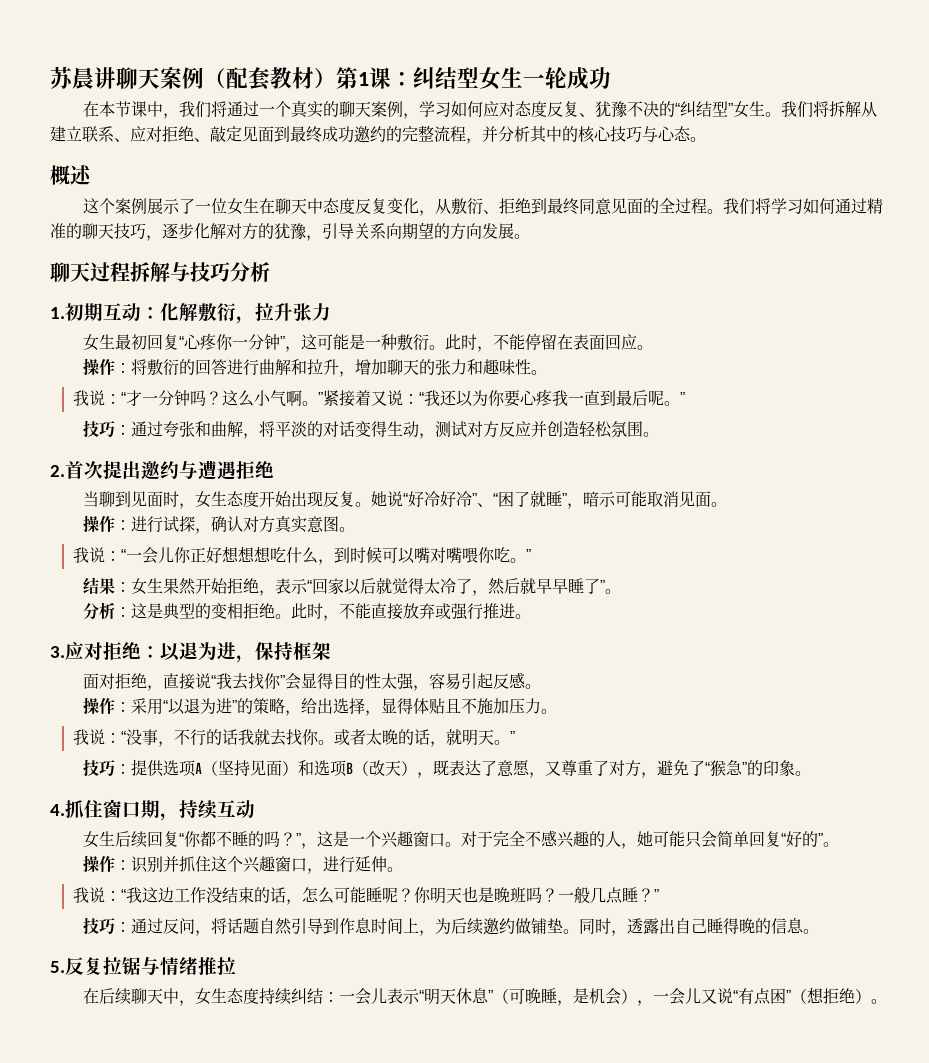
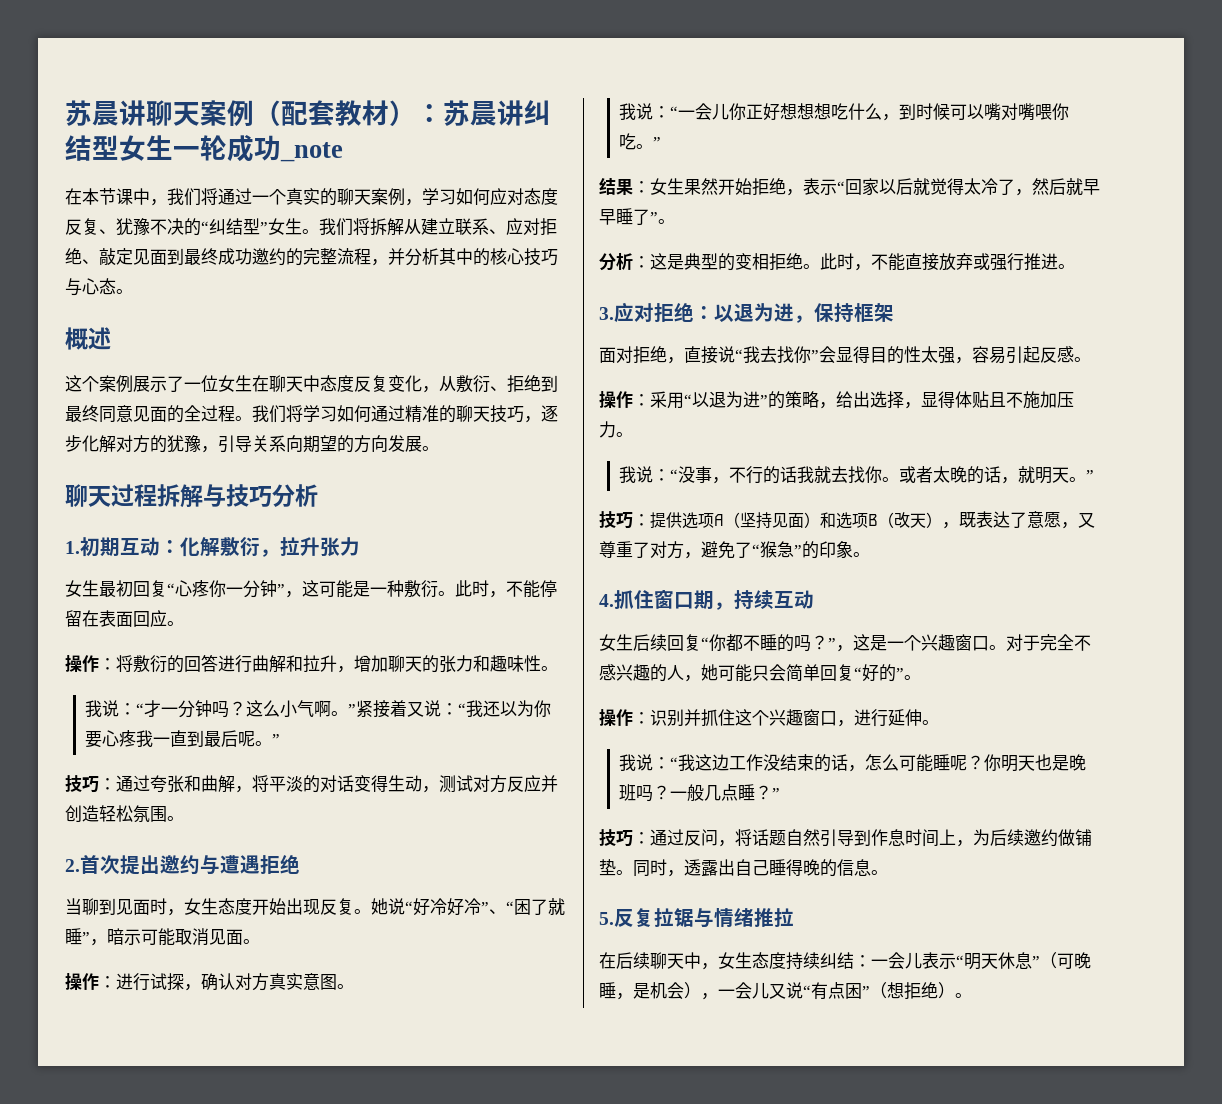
- 苏晨讲聊天案例（配套教材）第1课：纠结型女生一轮成功
+ 苏晨讲聊天案例（配套教材）：苏晨讲纠结型女生一轮成功_note

